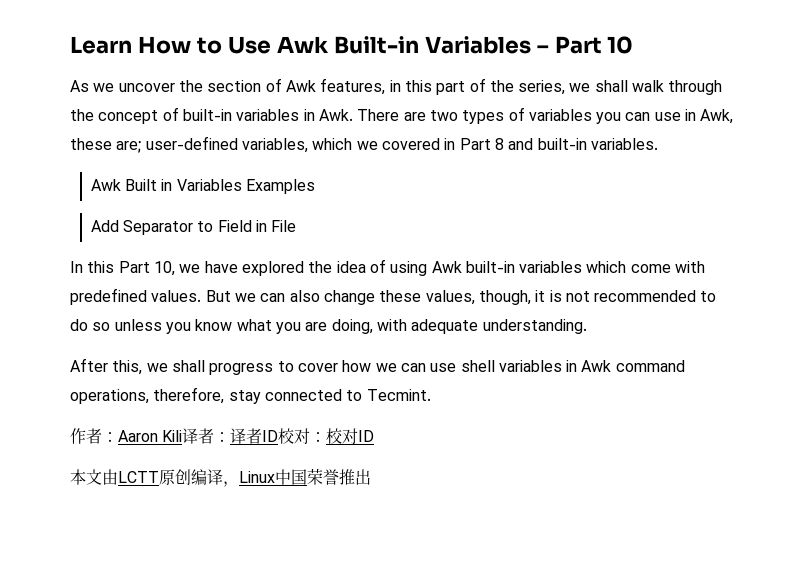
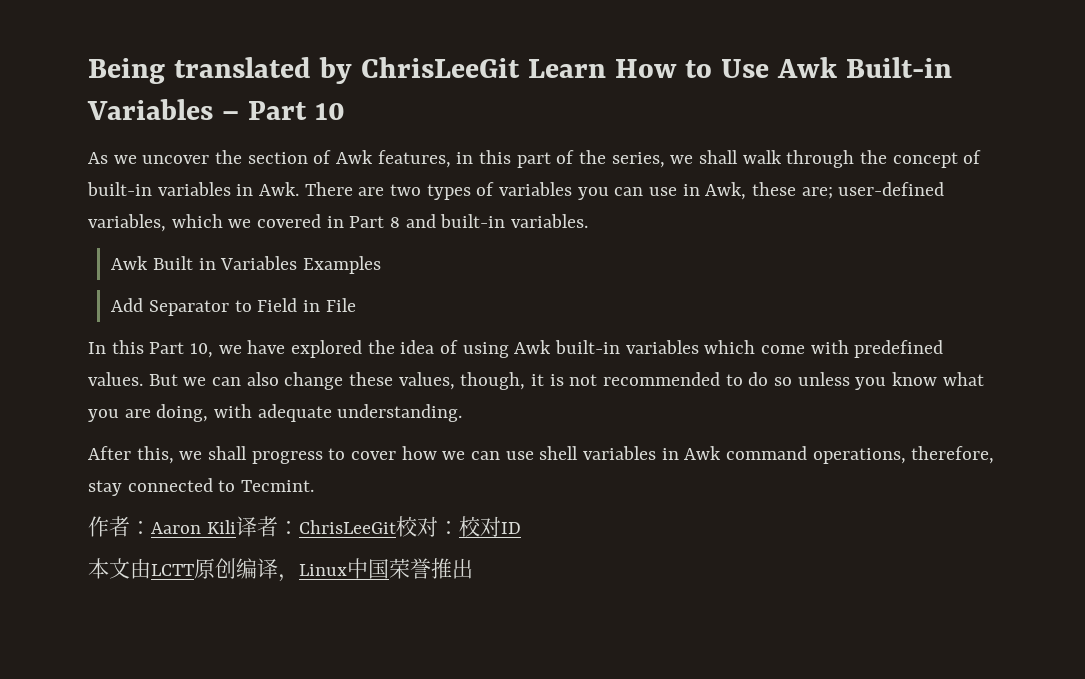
- Learn How to Use Awk Built-in Variables – Part 10
+ Being translated by ChrisLeeGit Learn How to Use Awk Built-in Variables – Part 10
- 作者：Aaron Kili译者：译者ID校对：校对ID
+ 作者：Aaron Kili译者：ChrisLeeGit校对：校对ID

